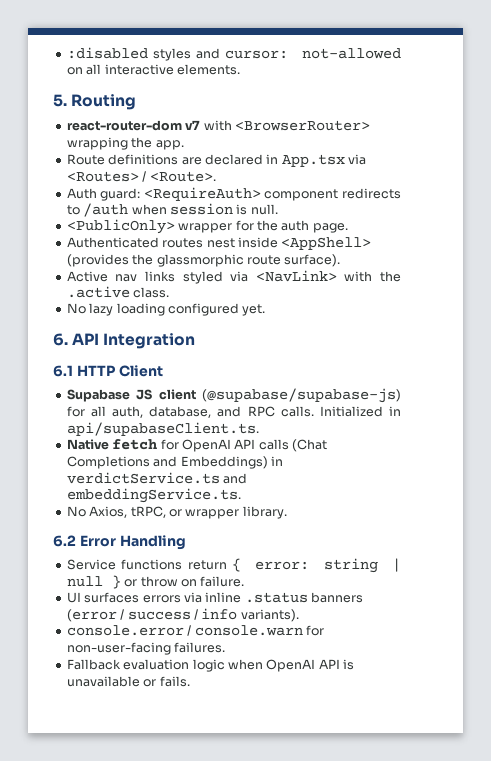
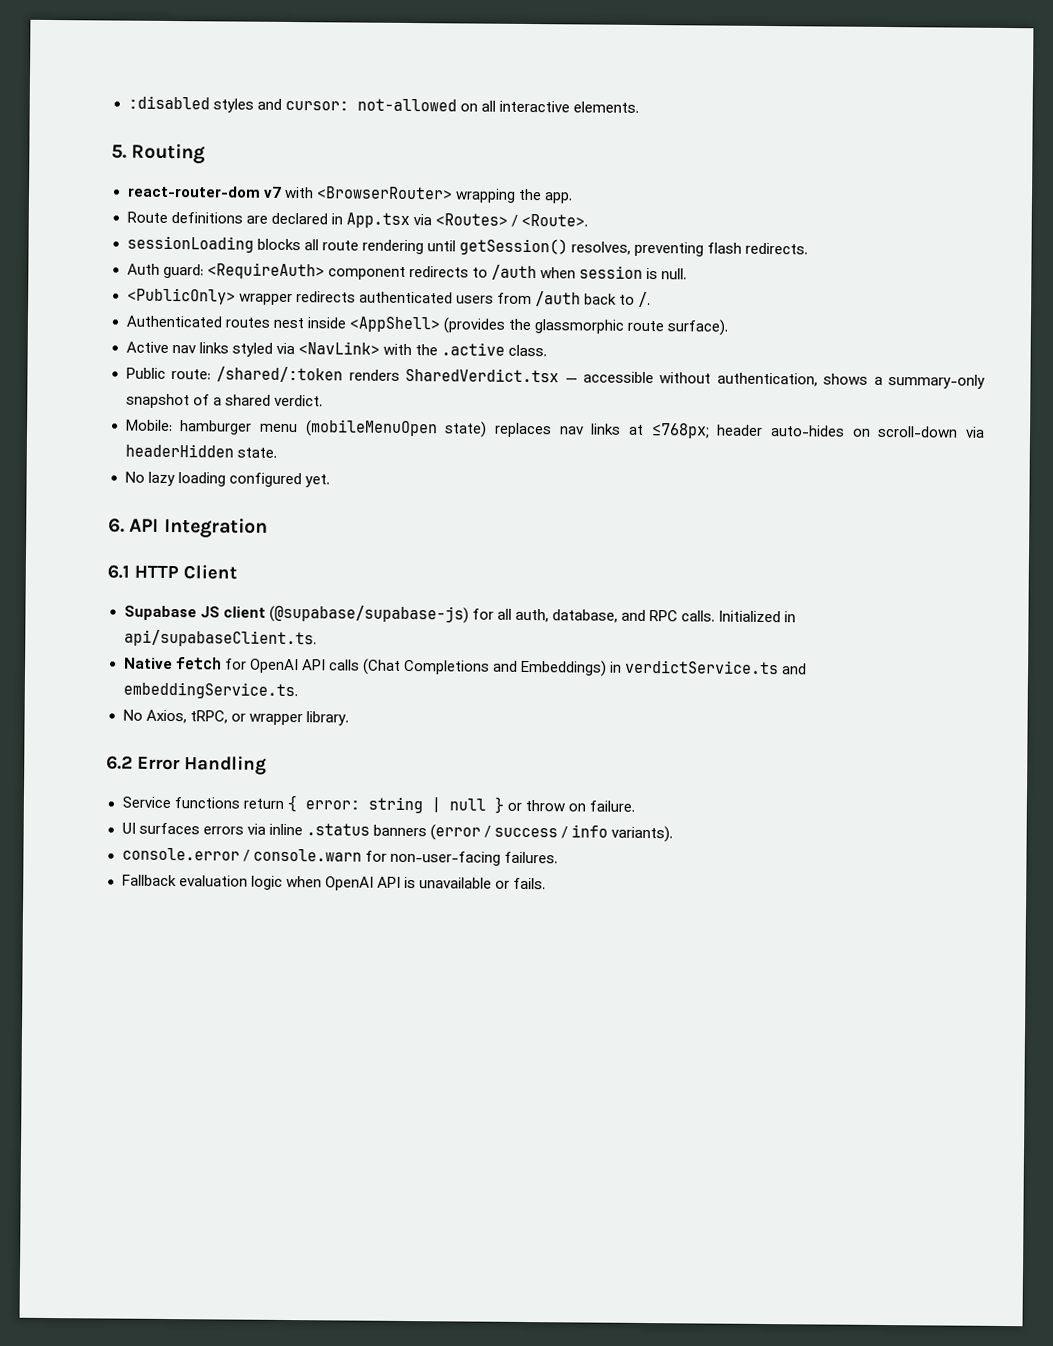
+ sessionLoading blocks all route rendering until getSession() resolves, preventing flash redirects.
- <PublicOnly> wrapper for the auth page.
+ <PublicOnly> wrapper redirects authenticated users from /auth back to /.
+ Public route: /shared/:token renders SharedVerdict.tsx — accessible without authentication, shows a summary-only snapshot of a shared verdict.
+ Mobile: hamburger menu (mobileMenuOpen state) replaces nav links at ≤768px; header auto-hides on scroll-down via headerHidden state.

